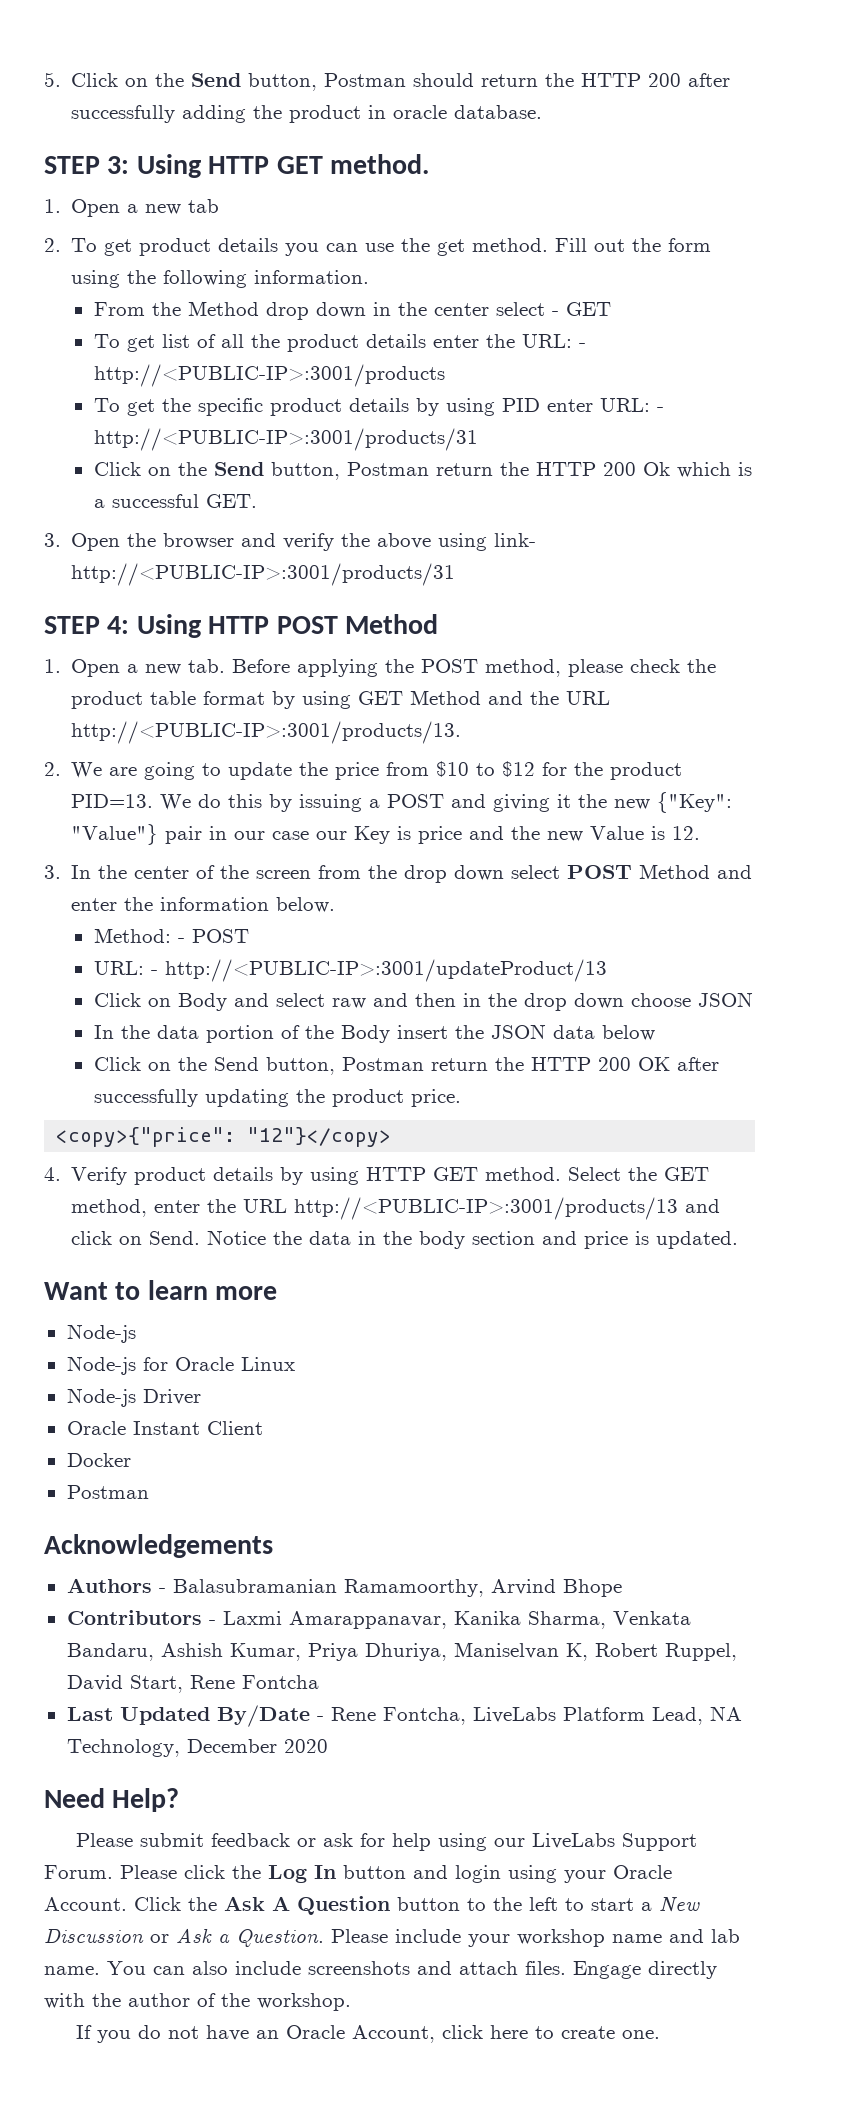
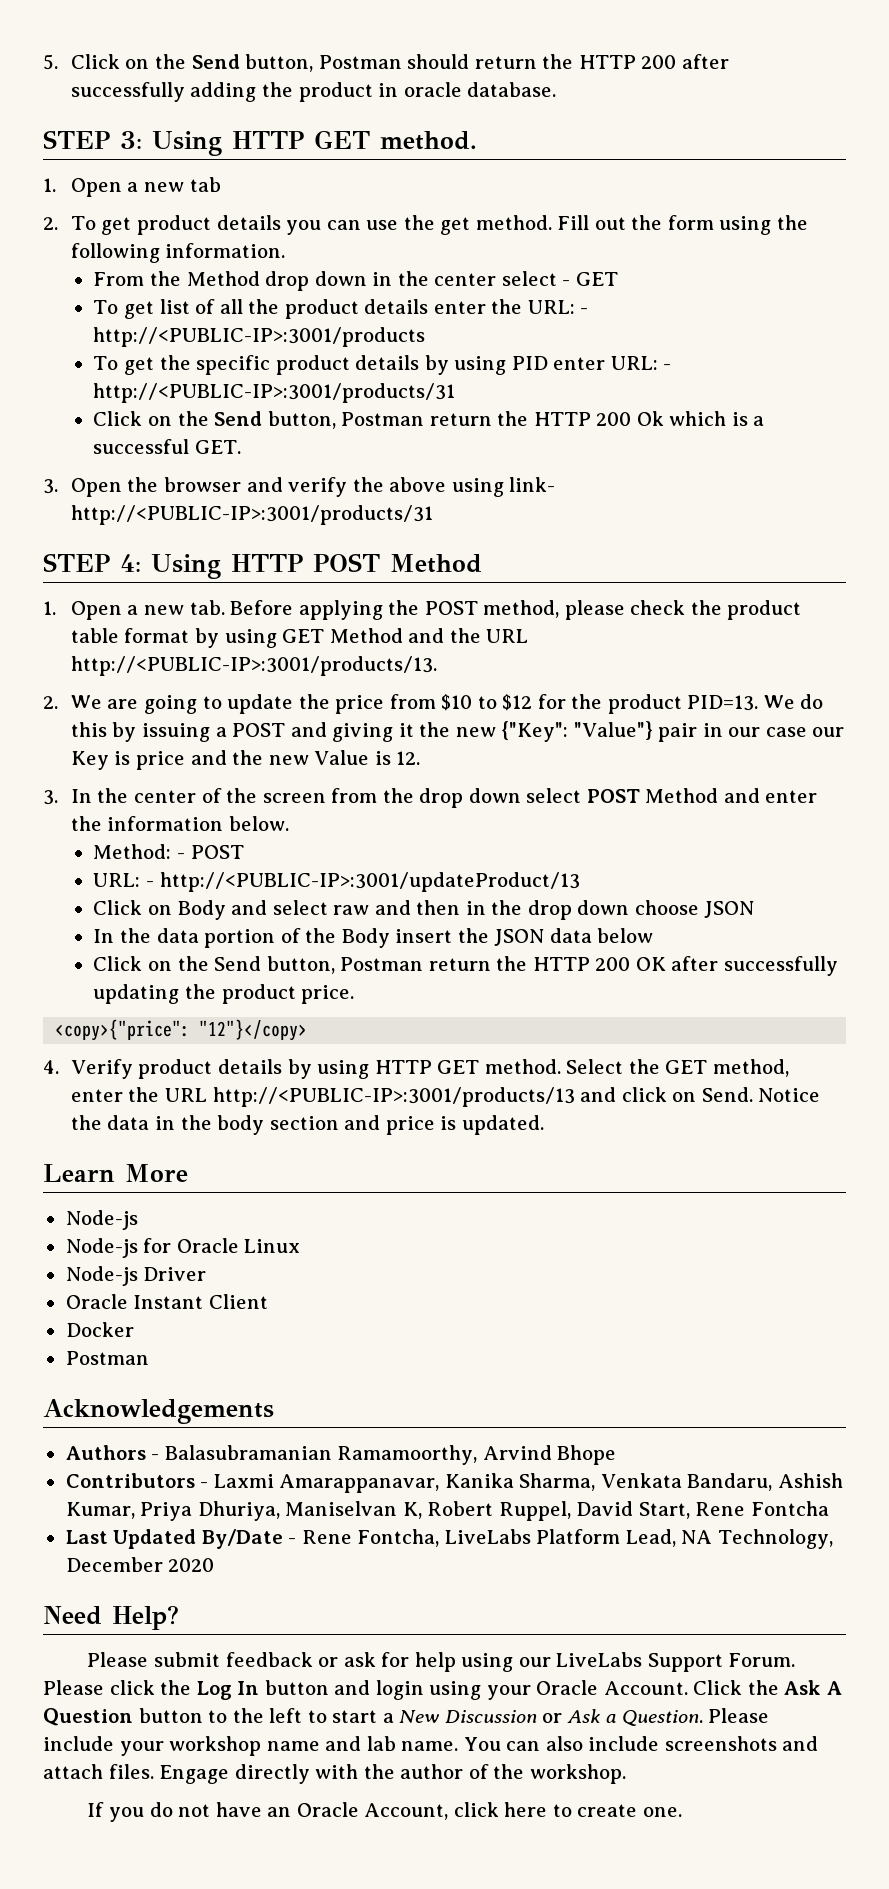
- Want to learn more
+ Learn More

